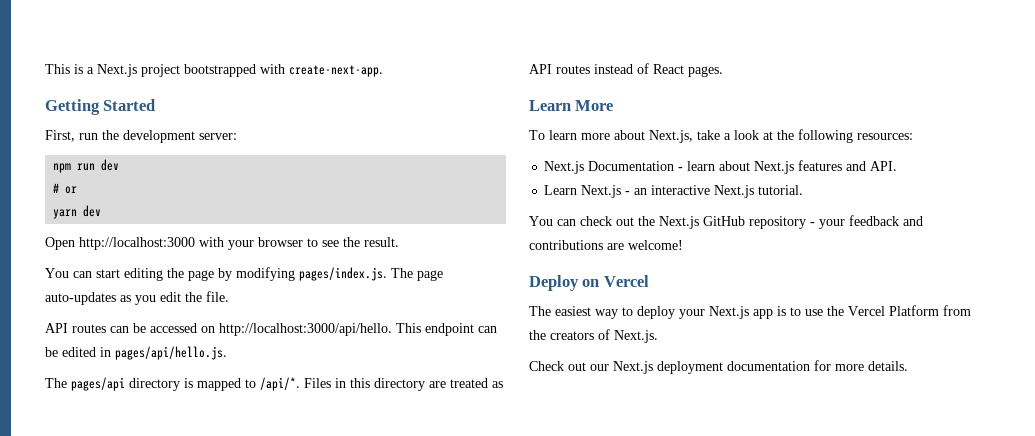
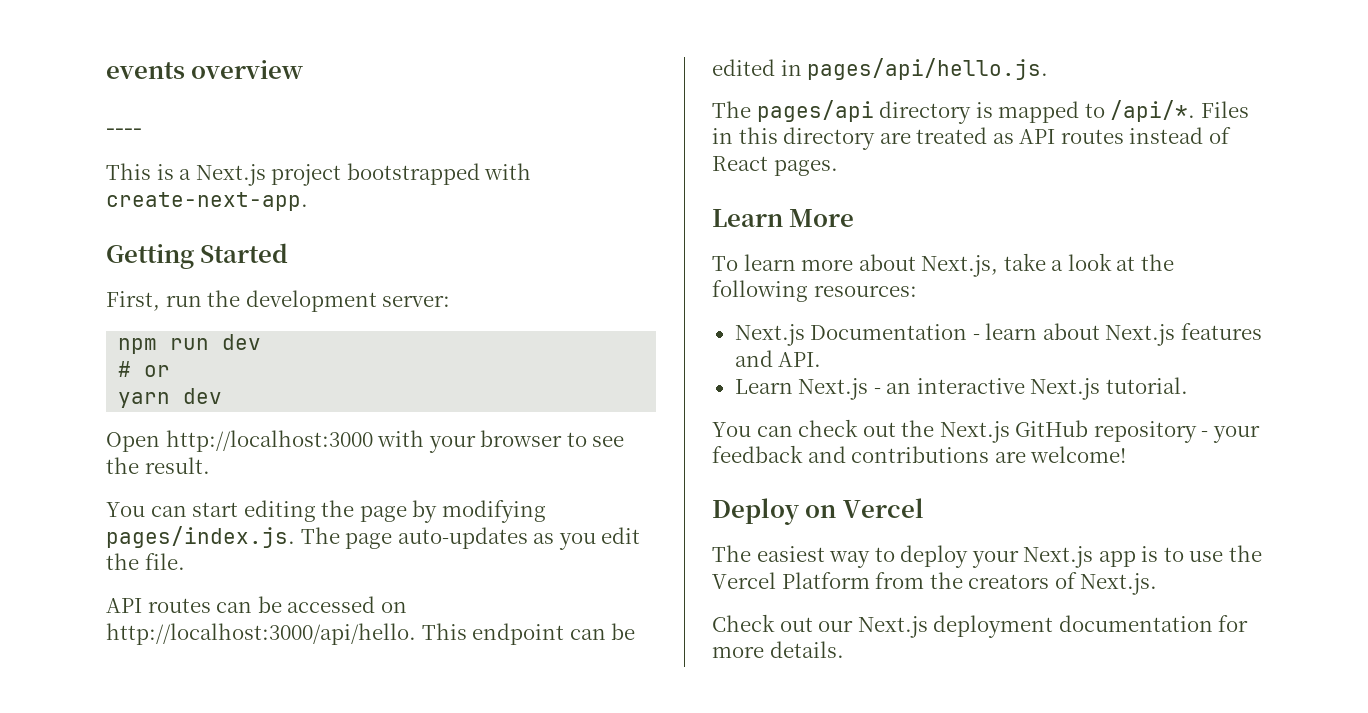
+ events overview
+ ----

